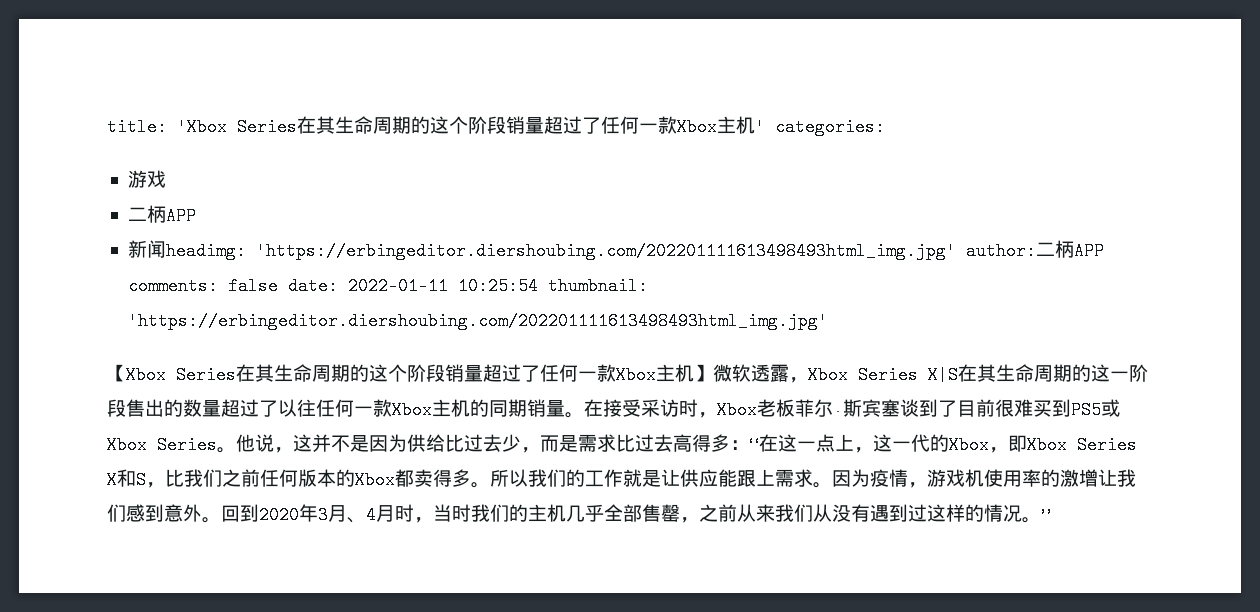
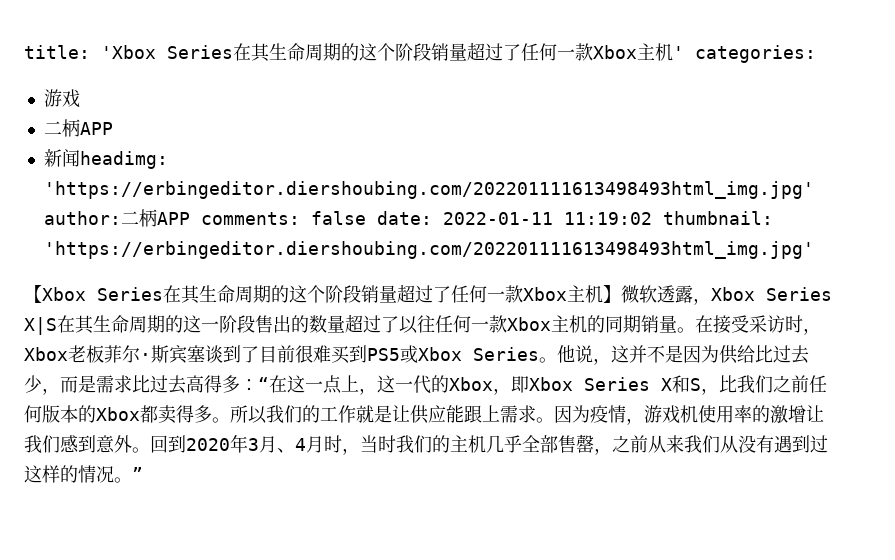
- 新闻headimg: 'https://erbingeditor.diershoubing.com/202201111613498493html_img.jpg' author:二柄APP comments: false date: 2022-01-11 10:25:54 thumbnail: 'https://erbingeditor.diershoubing.com/202201111613498493html_img.jpg'
+ 新闻headimg: 'https://erbingeditor.diershoubing.com/202201111613498493html_img.jpg' author:二柄APP comments: false date: 2022-01-11 11:19:02 thumbnail: 'https://erbingeditor.diershoubing.com/202201111613498493html_img.jpg'

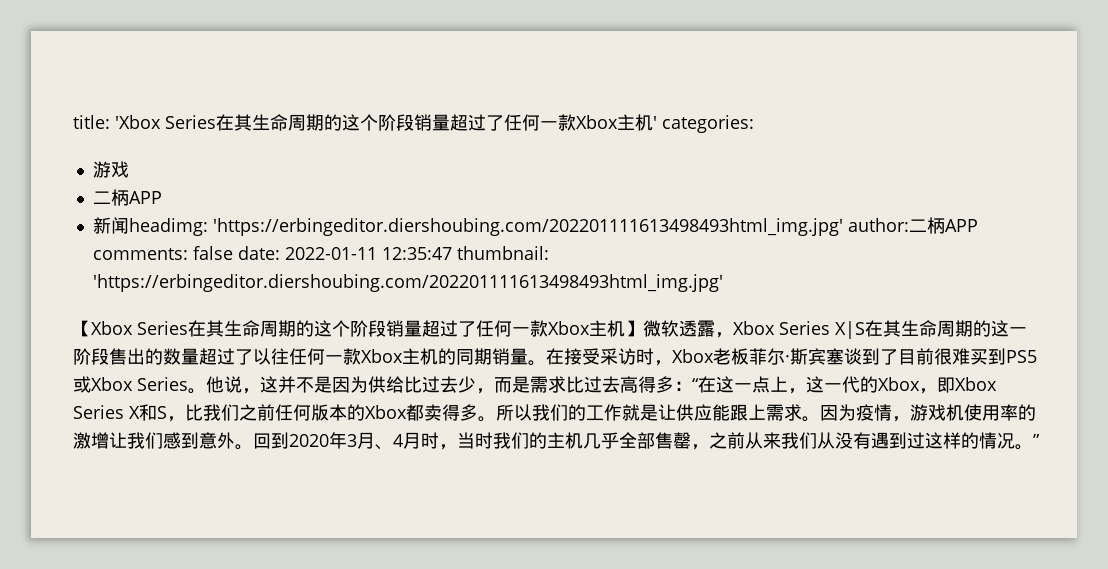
- 新闻headimg: 'https://erbingeditor.diershoubing.com/202201111613498493html_img.jpg' author:二柄APP comments: false date: 2022-01-11 11:19:02 thumbnail: 'https://erbingeditor.diershoubing.com/202201111613498493html_img.jpg'
+ 新闻headimg: 'https://erbingeditor.diershoubing.com/202201111613498493html_img.jpg' author:二柄APP comments: false date: 2022-01-11 12:35:47 thumbnail: 'https://erbingeditor.diershoubing.com/202201111613498493html_img.jpg'

